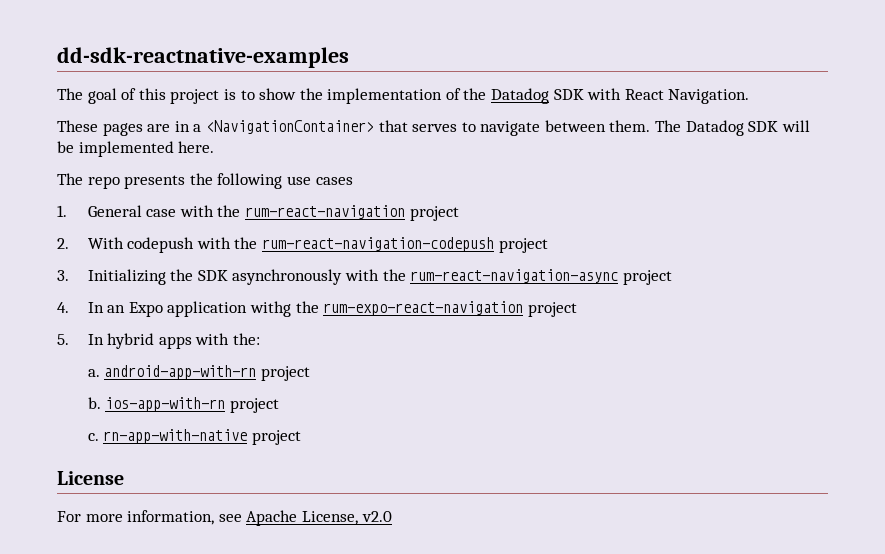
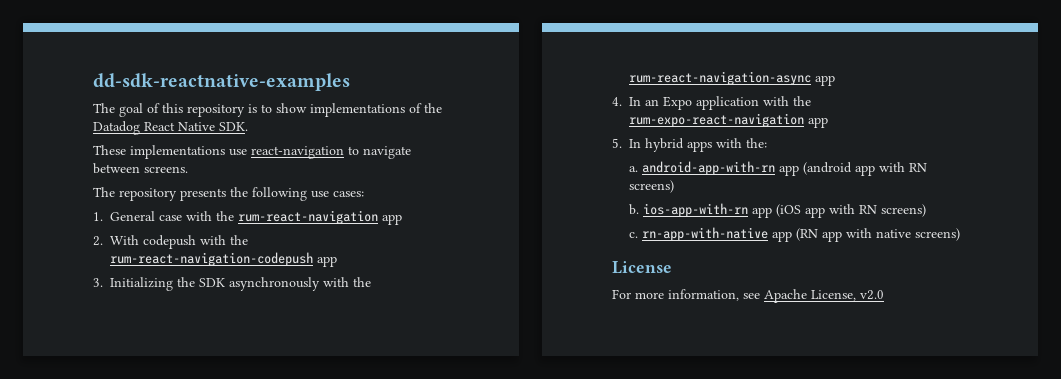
- The goal of this project is to show the implementation of the Datadog SDK with React Navigation.
- These pages are in a <NavigationContainer> that serves to navigate between them. The Datadog SDK will be implemented here.
- The repo presents the following use cases
+ The goal of this repository is to show implementations of the Datadog React Native SDK.
+ These implementations use react-navigation to navigate between screens.
+ The repository presents the following use cases:
- 1. General case with the rum-react-navigation project
+ 1. General case with the rum-react-navigation app
- 2. With codepush with the rum-react-navigation-codepush project
+ 2. With codepush with the rum-react-navigation-codepush app
- 3. Initializing the SDK asynchronously with the rum-react-navigation-async project
+ 3. Initializing the SDK asynchronously with the rum-react-navigation-async app
- 4. In an Expo application withg the rum-expo-react-navigation project
+ 4. In an Expo application with the rum-expo-react-navigation app
- a. android-app-with-rn project
- b. ios-app-with-rn project
- c. rn-app-with-native project
+ a. android-app-with-rn app (android app with RN screens)
+ b. ios-app-with-rn app (iOS app with RN screens)
+ c. rn-app-with-native app (RN app with native screens)

